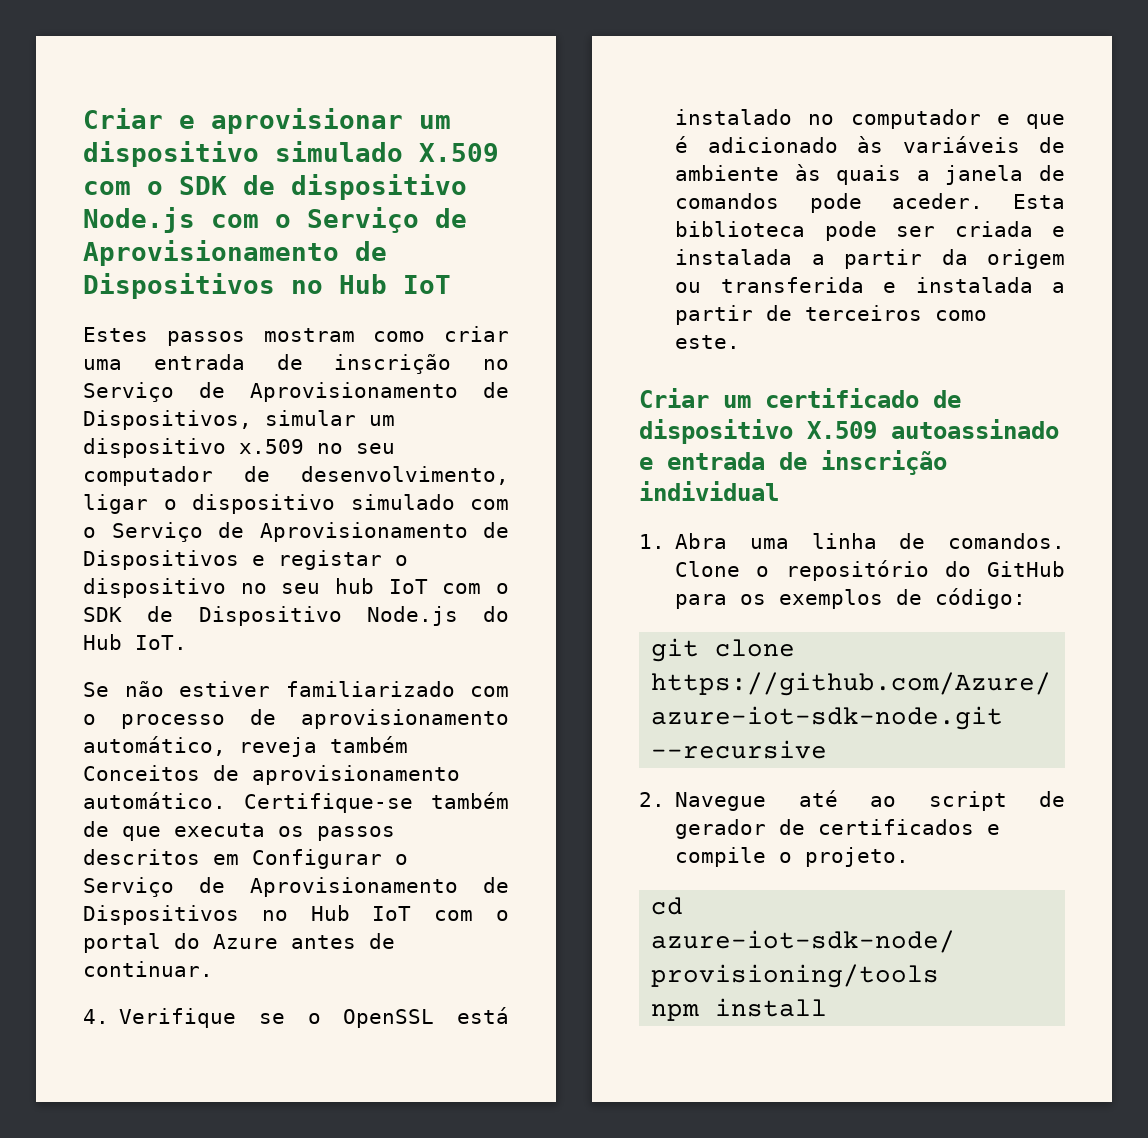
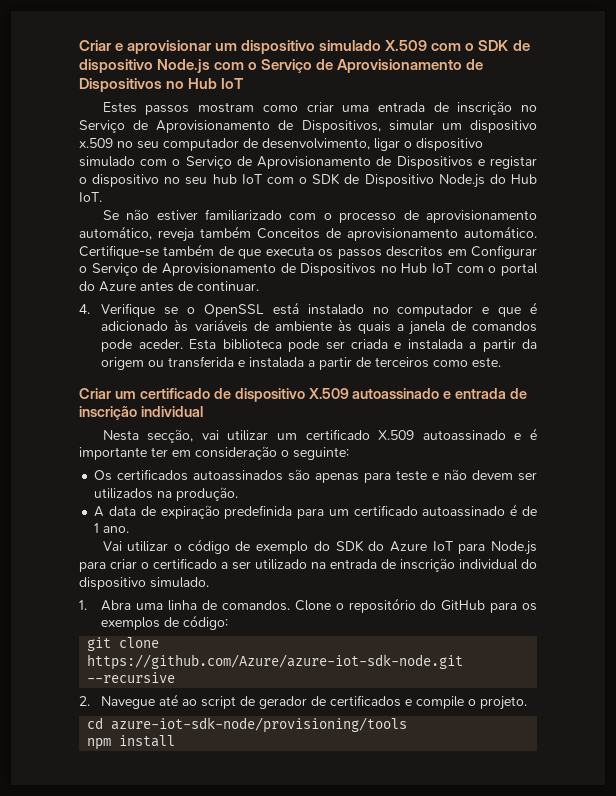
+ Nesta secção, vai utilizar um certificado X.509 autoassinado e é importante ter em consideração o seguinte:
+ Os certificados autoassinados são apenas para teste e não devem ser utilizados na produção.
+ A data de expiração predefinida para um certificado autoassinado é de 1 ano.
+ Vai utilizar o código de exemplo do SDK do Azure IoT para Node.js para criar o certificado a ser utilizado na entrada de inscrição individual do dispositivo simulado.

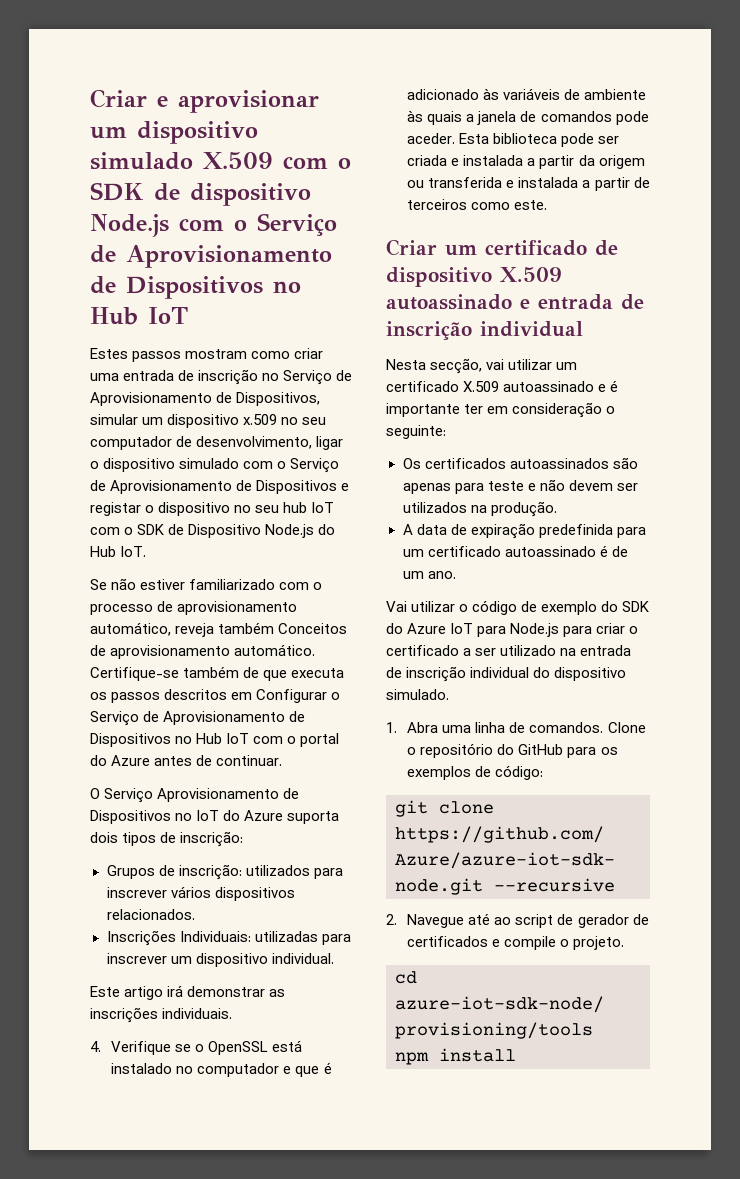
+ O Serviço Aprovisionamento de Dispositivos no IoT do Azure suporta dois tipos de inscrição:
+ Grupos de inscrição: utilizados para inscrever vários dispositivos relacionados.
+ Inscrições Individuais: utilizadas para inscrever um dispositivo individual.
+ Este artigo irá demonstrar as inscrições individuais.
- A data de expiração predefinida para um certificado autoassinado é de 1 ano.
+ A data de expiração predefinida para um certificado autoassinado é de um ano.

